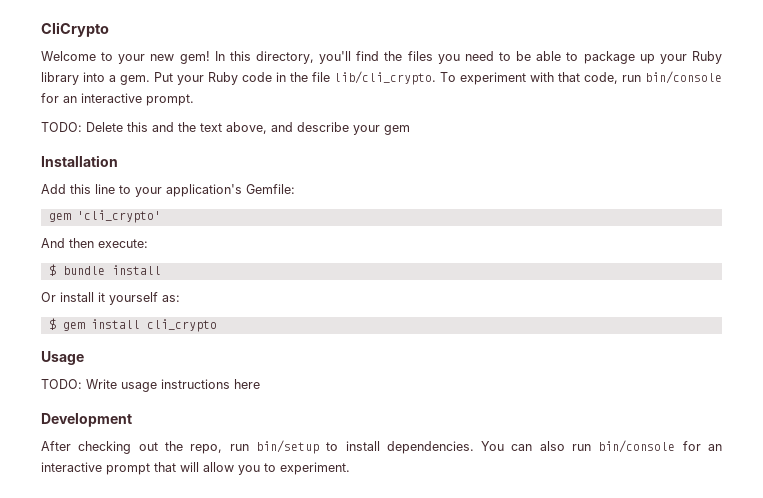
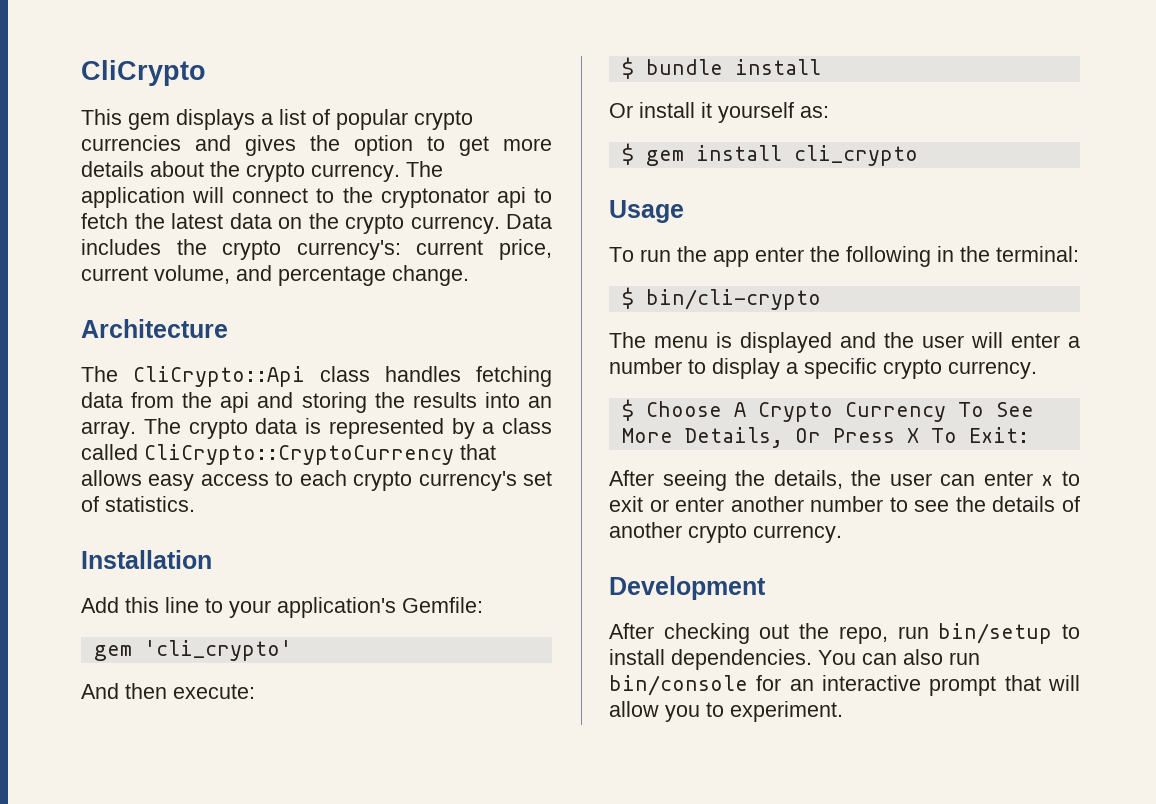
- Welcome to your new gem! In this directory, you'll find the files you need to be able to package up your Ruby library into a gem. Put your Ruby code in the file lib/cli_crypto. To experiment with that code, run bin/console for an interactive prompt.
- TODO: Delete this and the text above, and describe your gem
+ This gem displays a list of popular crypto currencies and gives the option to get more details about the crypto currency. The application will connect to the cryptonator api to fetch the latest data on the crypto currency. Data includes the crypto currency's: current price, current volume, and percentage change.
+ Architecture
+ The CliCrypto::Api class handles fetching data from the api and storing the results into an array. The crypto data is represented by a class called CliCrypto::CryptoCurrency that allows easy access to each crypto currency's set of statistics.
- TODO: Write usage instructions here
+ To run the app enter the following in the terminal:
+ $ bin/cli-crypto
+ The menu is displayed and the user will enter a number to display a specific crypto currency.
+ $ Choose A Crypto Currency To See More Details, Or Press X To Exit:
+ After seeing the details, the user can enter x to exit or enter another number to see the details of another crypto currency.

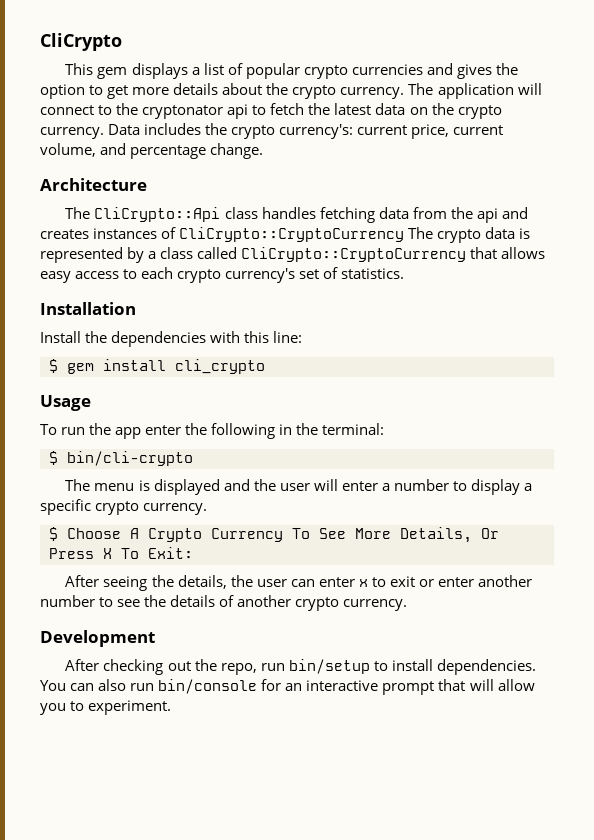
- The CliCrypto::Api class handles fetching data from the api and storing the results into an array. The crypto data is represented by a class called CliCrypto::CryptoCurrency that allows easy access to each crypto currency's set of statistics.
+ The CliCrypto::Api class handles fetching data from the api and creates instances of CliCrypto::CryptoCurrency The crypto data is represented by a class called CliCrypto::CryptoCurrency that allows easy access to each crypto currency's set of statistics.
- Add this line to your application's Gemfile:
- gem 'cli_crypto'
- And then execute:
- $ bundle install
- Or install it yourself as:
+ Install the dependencies with this line:

